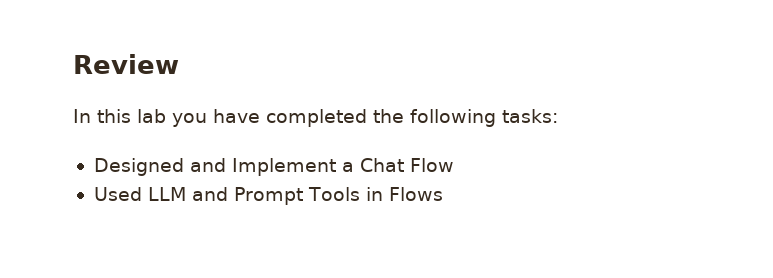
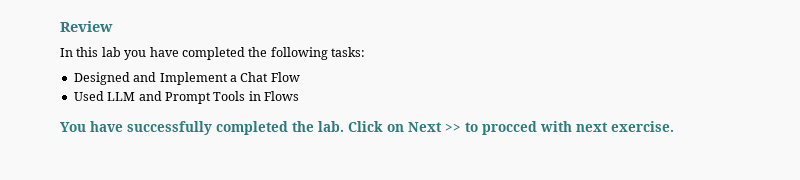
+ You have successfully completed the lab. Click on Next >> to procced with next exercise.

